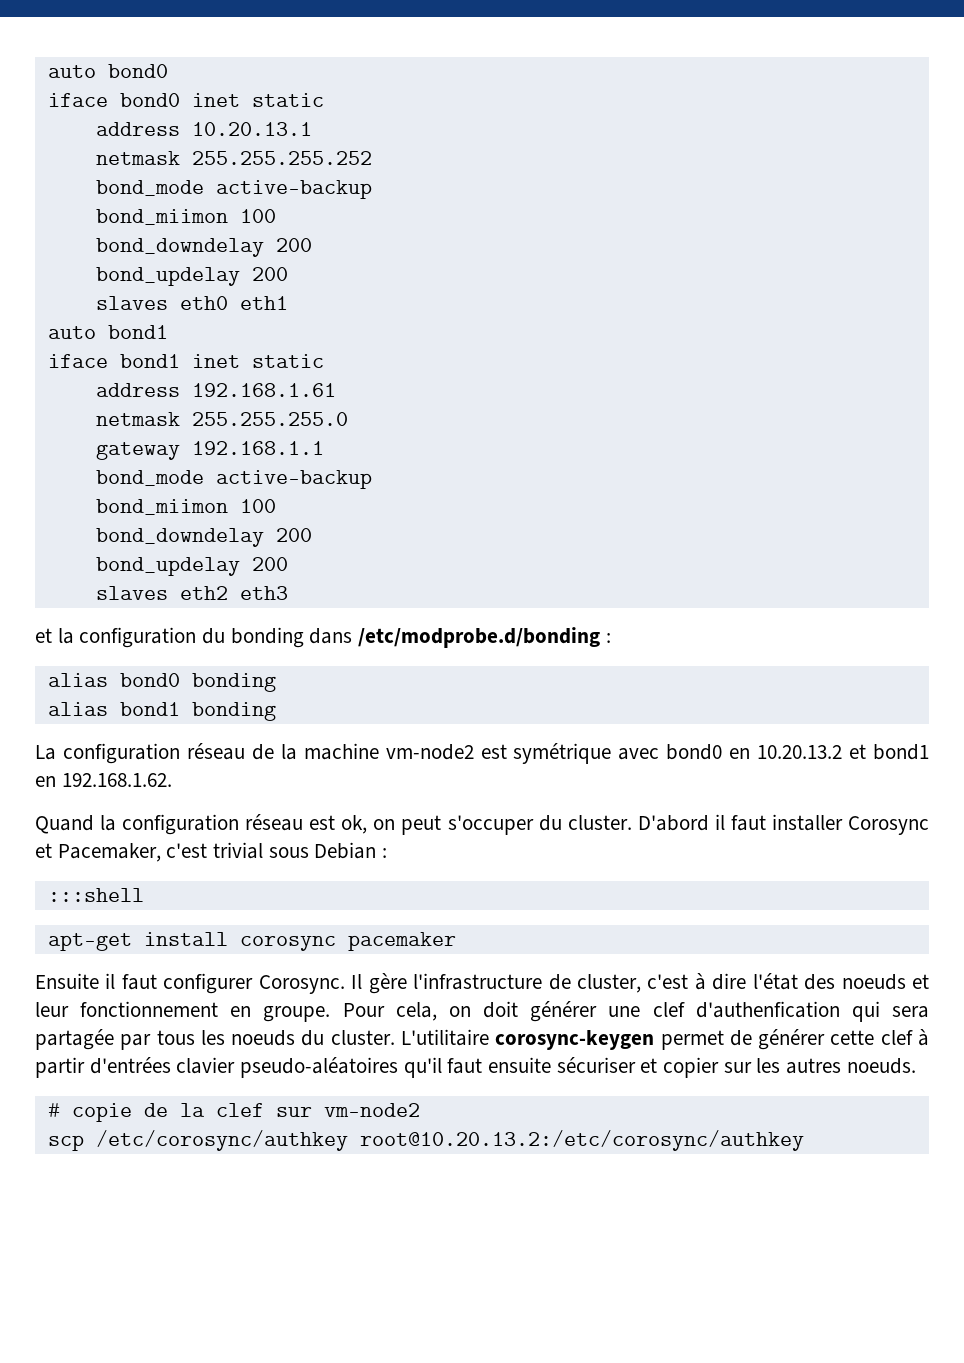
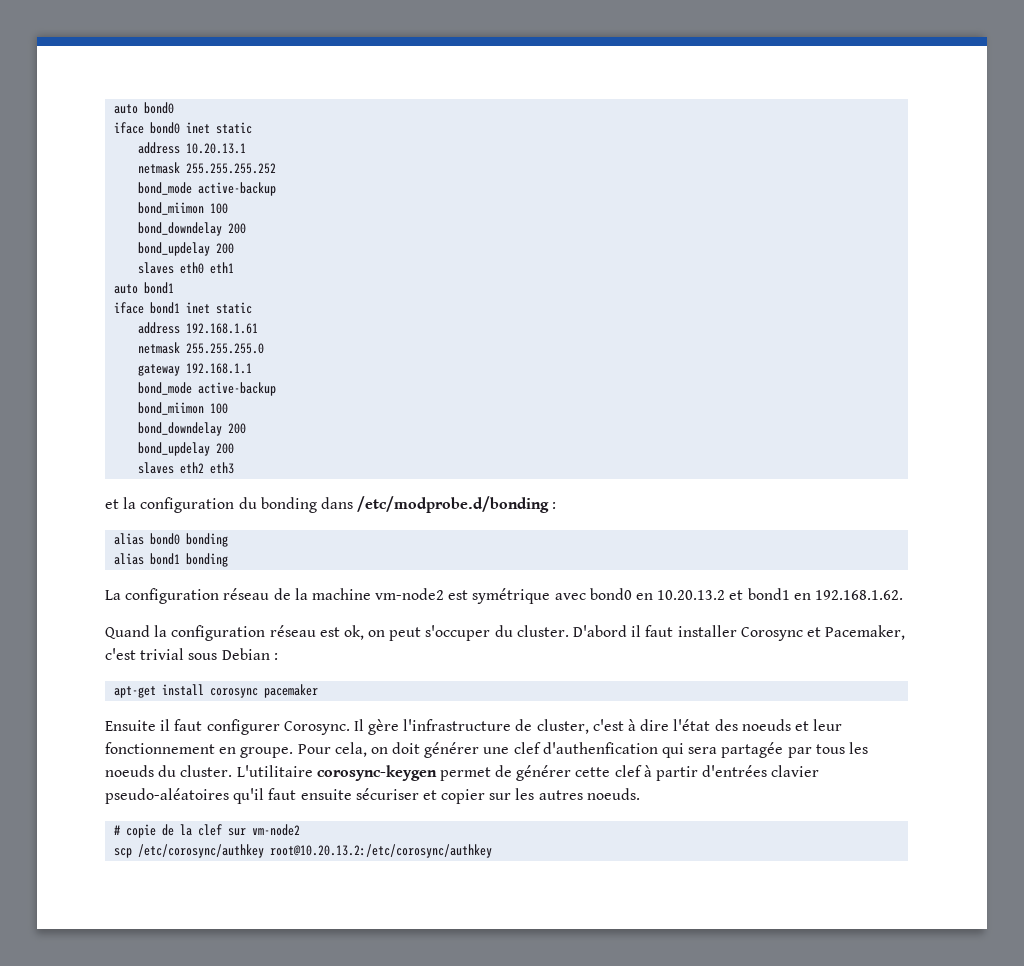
- :::shell

